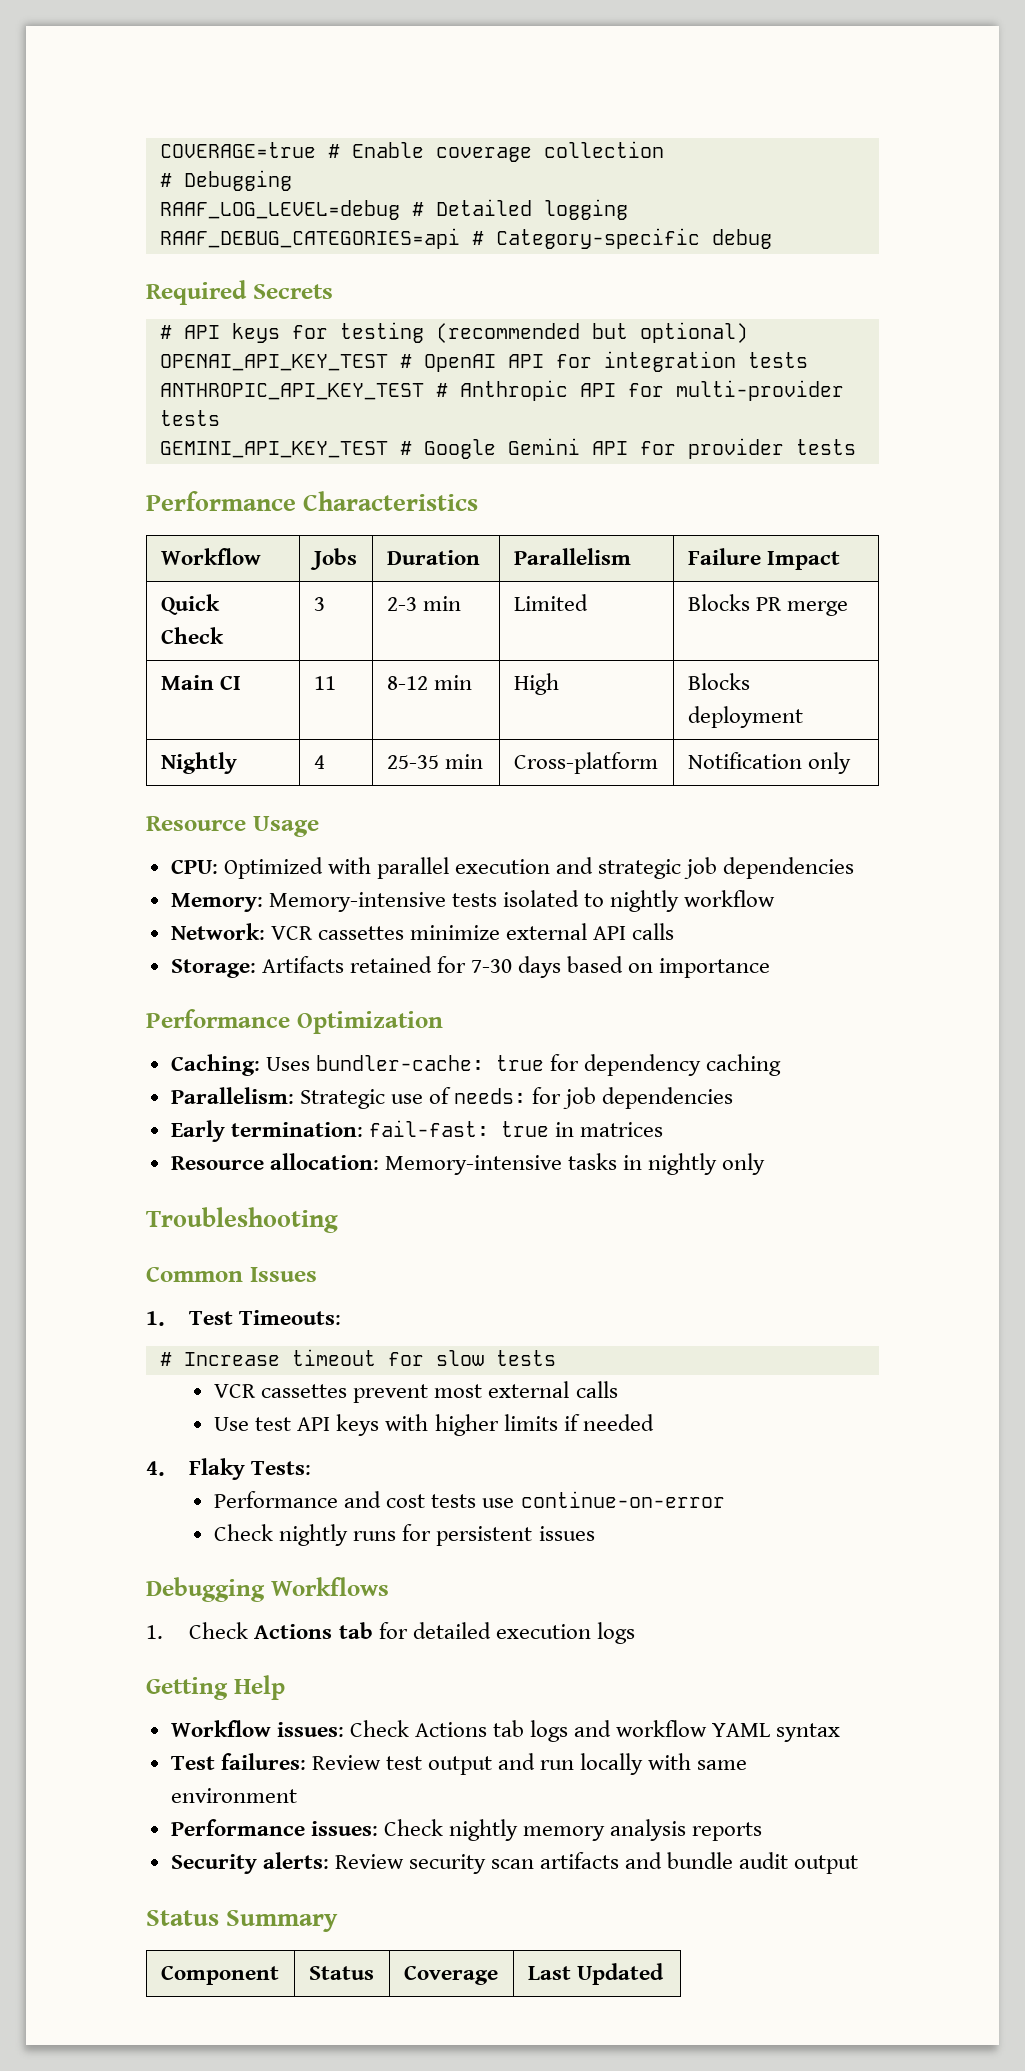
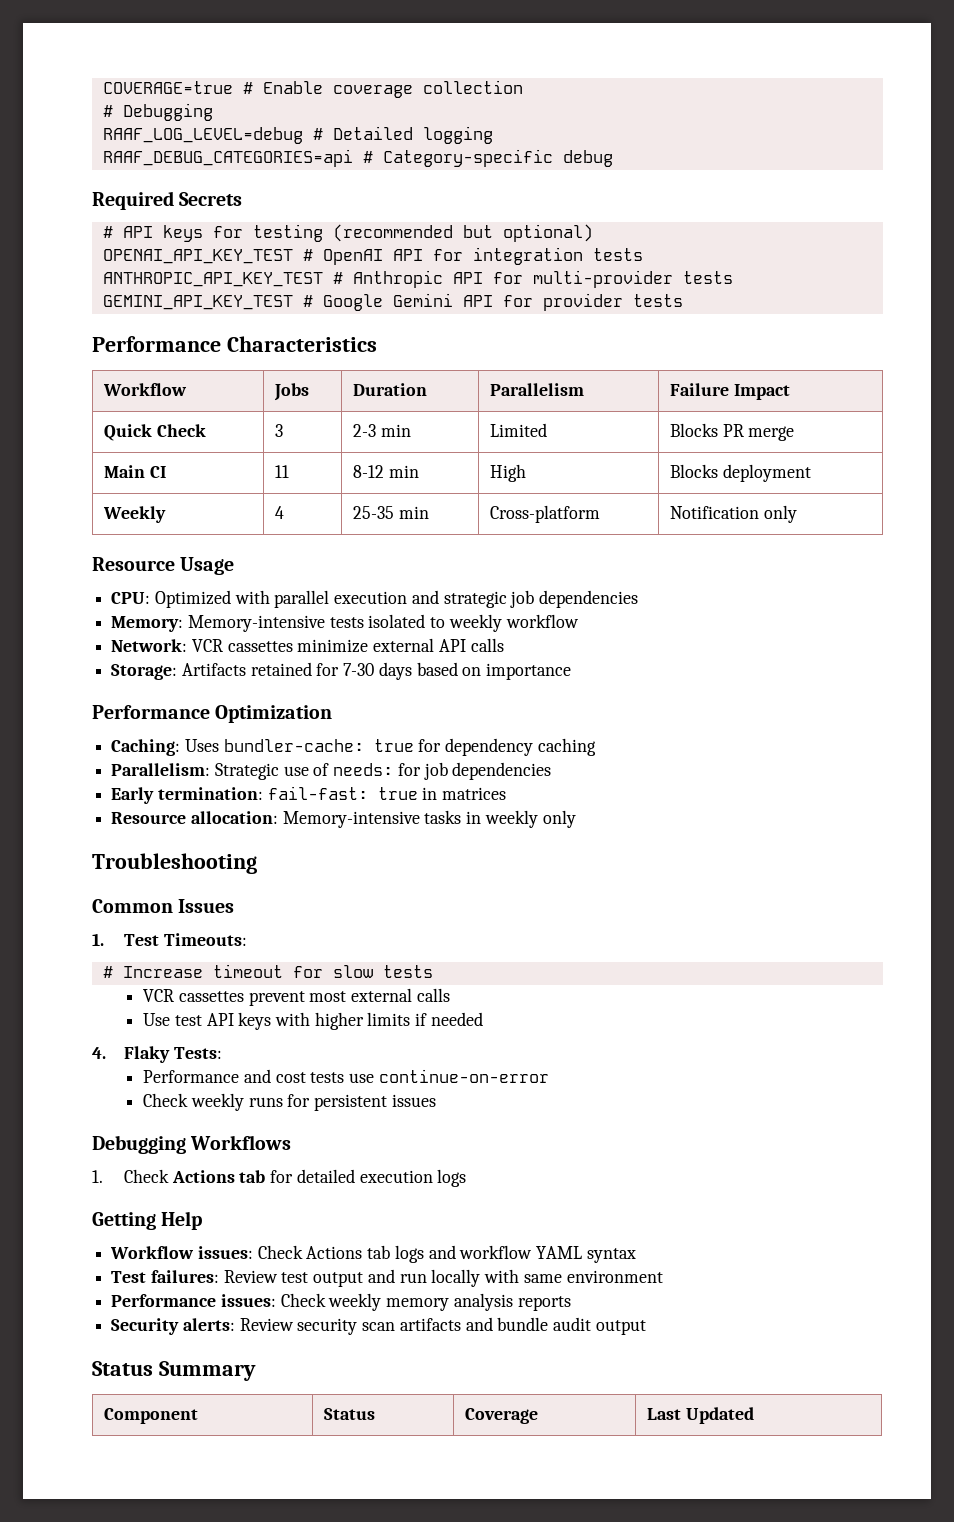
- Nightly | 4 | 25-35 min | Cross-platform | Notification only
+ Weekly | 4 | 25-35 min | Cross-platform | Notification only
- Memory: Memory-intensive tests isolated to nightly workflow
+ Memory: Memory-intensive tests isolated to weekly workflow
- Resource allocation: Memory-intensive tasks in nightly only
+ Resource allocation: Memory-intensive tasks in weekly only
- Check nightly runs for persistent issues
+ Check weekly runs for persistent issues
- Performance issues: Check nightly memory analysis reports
+ Performance issues: Check weekly memory analysis reports

